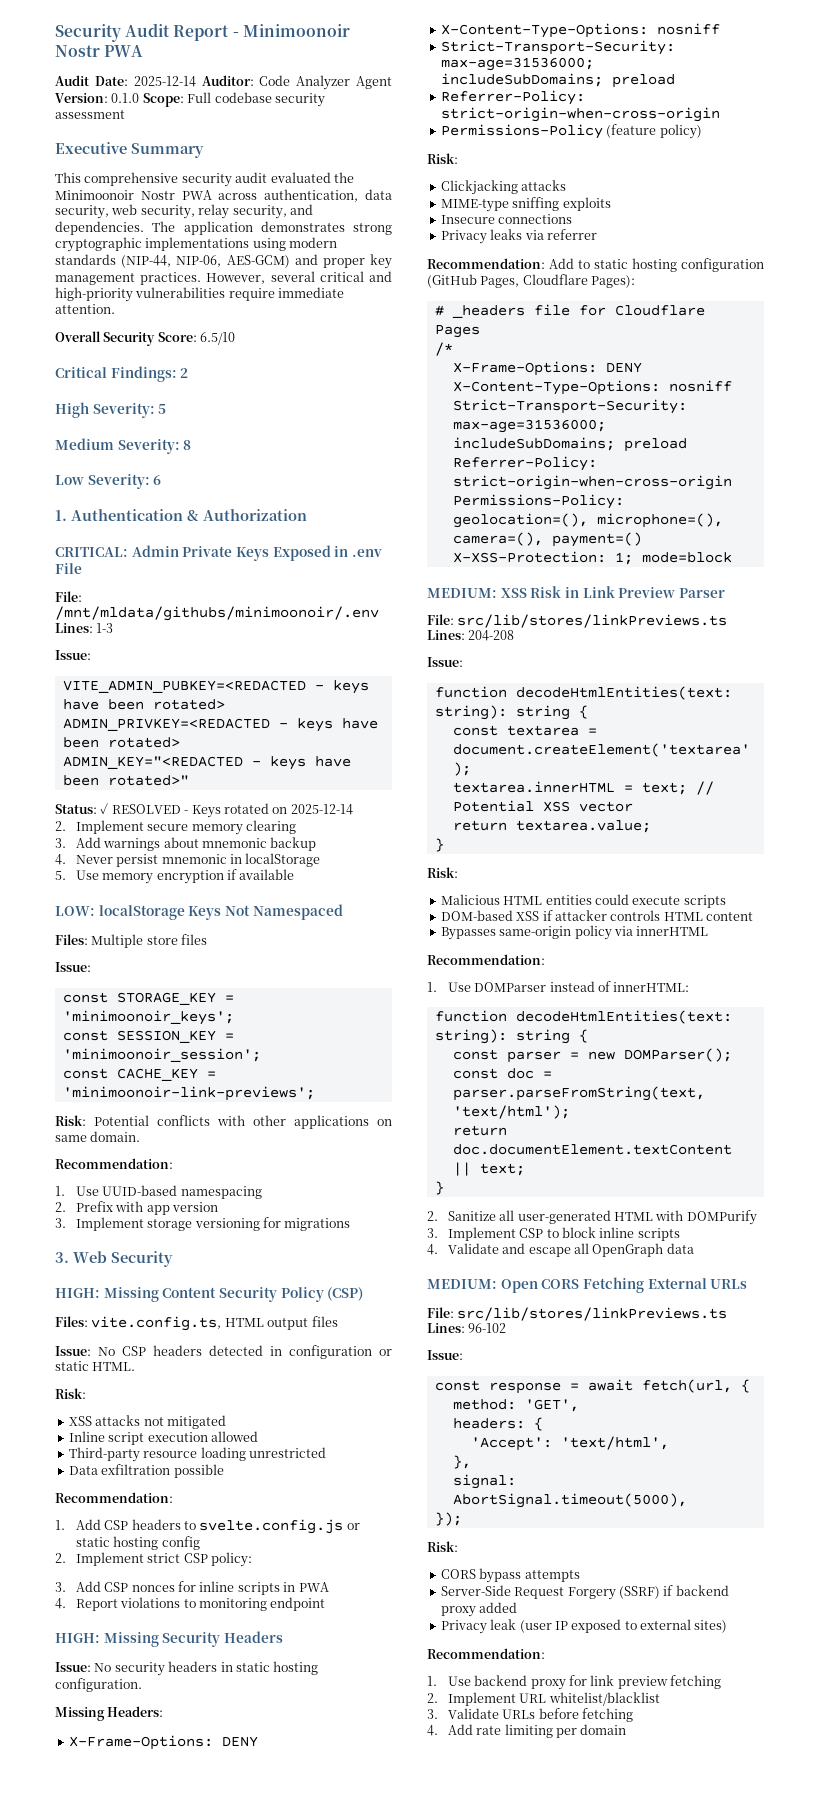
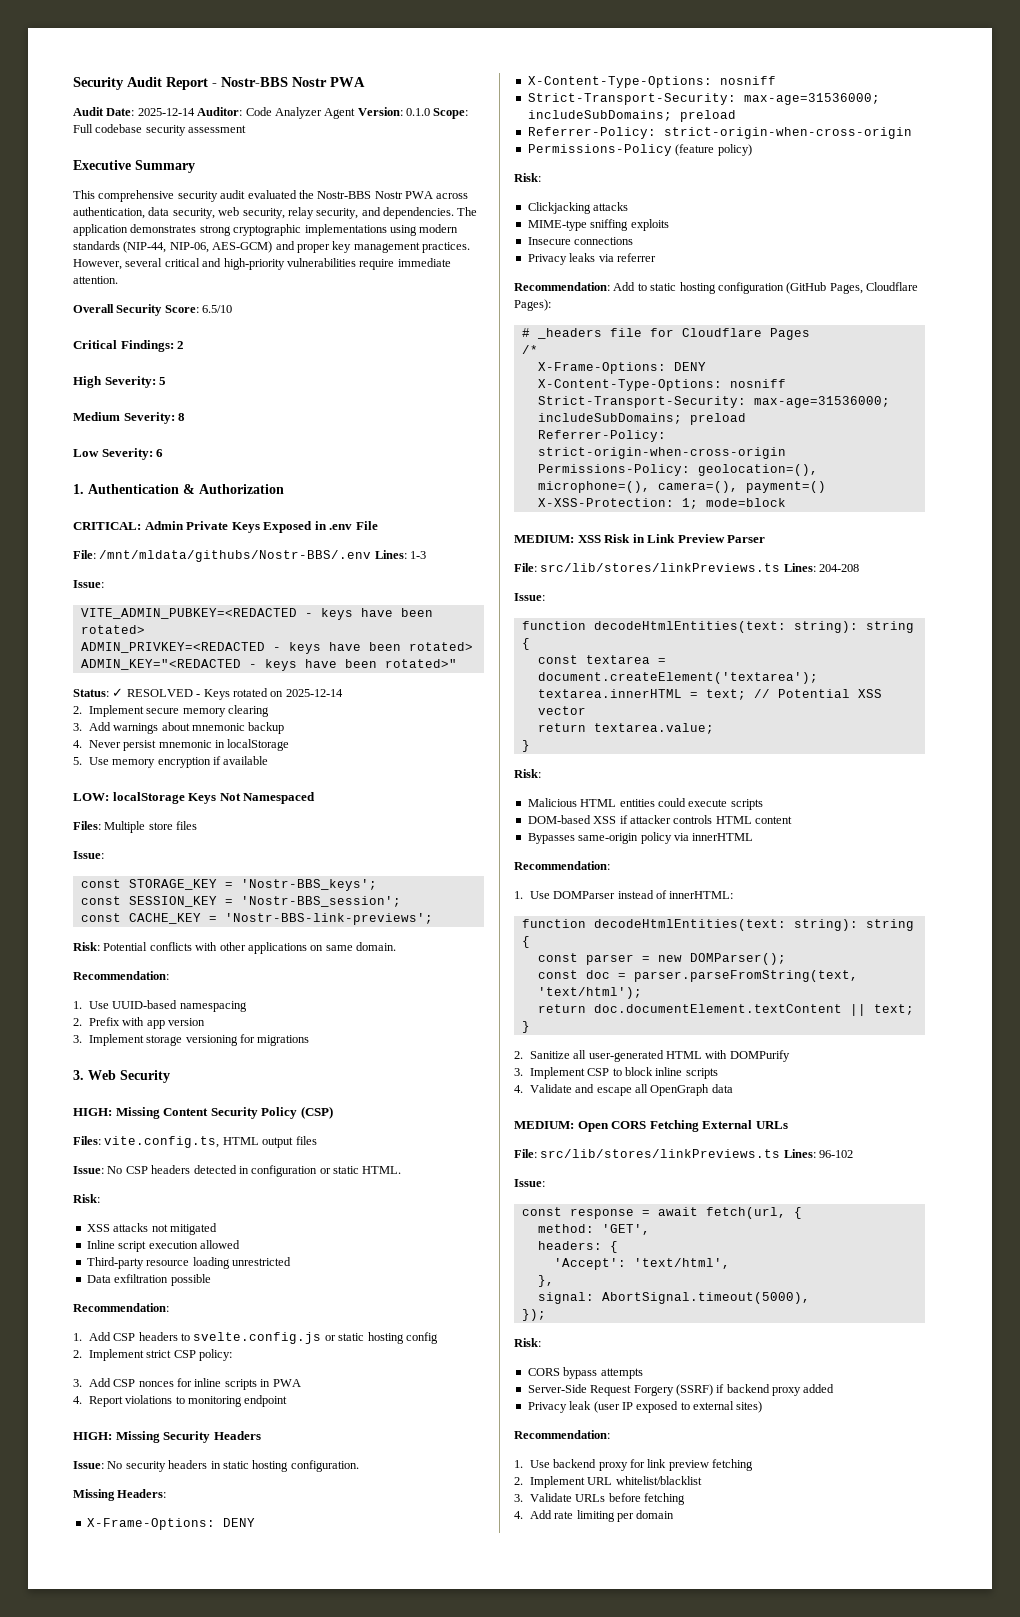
- Security Audit Report - Minimoonoir Nostr PWA
+ Security Audit Report - Nostr-BBS Nostr PWA
- This comprehensive security audit evaluated the Minimoonoir Nostr PWA across authentication, data security, web security, relay security, and dependencies.
+ This comprehensive security audit evaluated the Nostr-BBS Nostr PWA across authentication, data security, web security, relay security, and dependencies.
- File: /mnt/mldata/githubs/minimoonoir/.env Lines: 1-3
+ File: /mnt/mldata/githubs/Nostr-BBS/.env Lines: 1-3
- const STORAGE_KEY = 'minimoonoir_keys';
+ const STORAGE_KEY = 'Nostr-BBS_keys';
- const SESSION_KEY = 'minimoonoir_session';
+ const SESSION_KEY = 'Nostr-BBS_session';
- const CACHE_KEY = 'minimoonoir-link-previews';
+ const CACHE_KEY = 'Nostr-BBS-link-previews';

